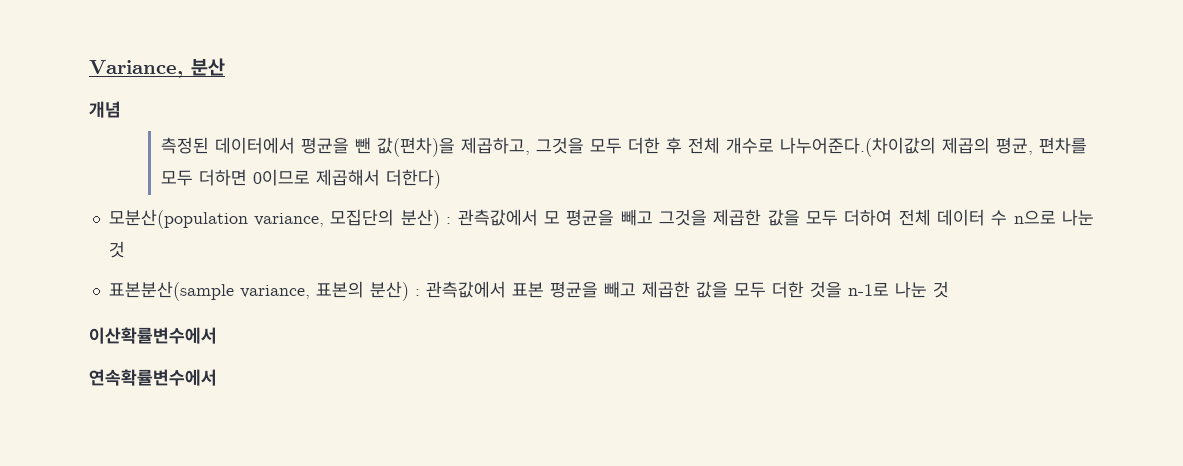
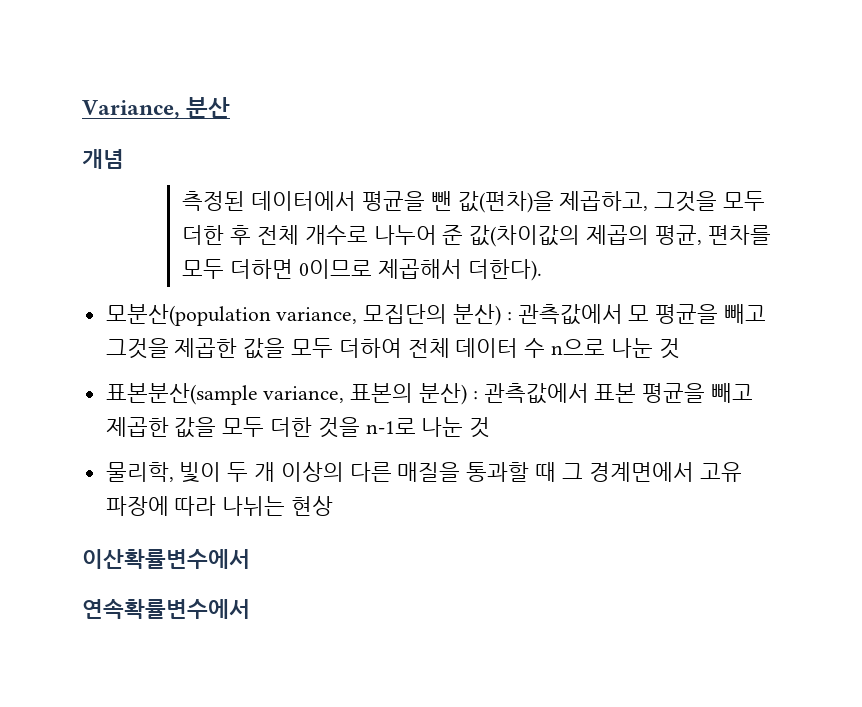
- 측정된 데이터에서 평균을 뺀 값(편차)을 제곱하고, 그것을 모두 더한 후 전체 개수로 나누어준다.(차이값의 제곱의 평균, 편차를 모두 더하면 0이므로 제곱해서 더한다)
+ 측정된 데이터에서 평균을 뺀 값(편차)을 제곱하고, 그것을 모두 더한 후 전체 개수로 나누어 준 값(차이값의 제곱의 평균, 편차를 모두 더하면 0이므로 제곱해서 더한다).
+ 물리학, 빛이 두 개 이상의 다른 매질을 통과할 때 그 경계면에서 고유 파장에 따라 나뉘는 현상

